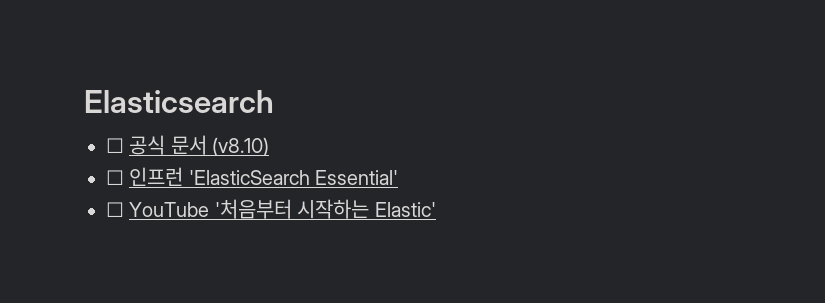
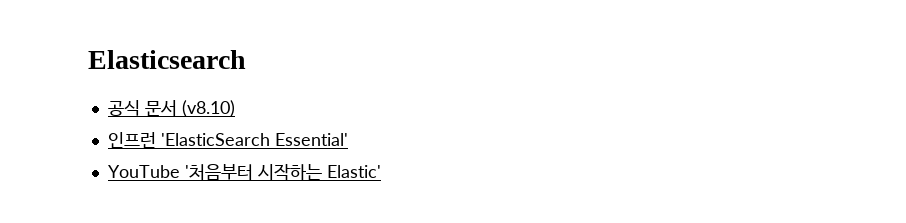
- ☐ 공식 문서 (v8.10)
+ 공식 문서 (v8.10)
- ☐ 인프런 'ElasticSearch Essential'
+ 인프런 'ElasticSearch Essential'
- ☐ YouTube '처음부터 시작하는 Elastic'
+ YouTube '처음부터 시작하는 Elastic'

